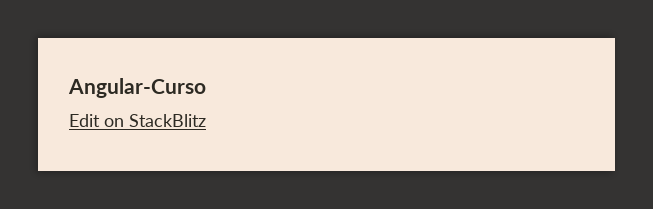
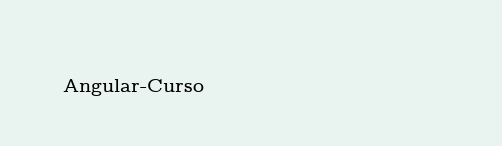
- Edit on StackBlitz

